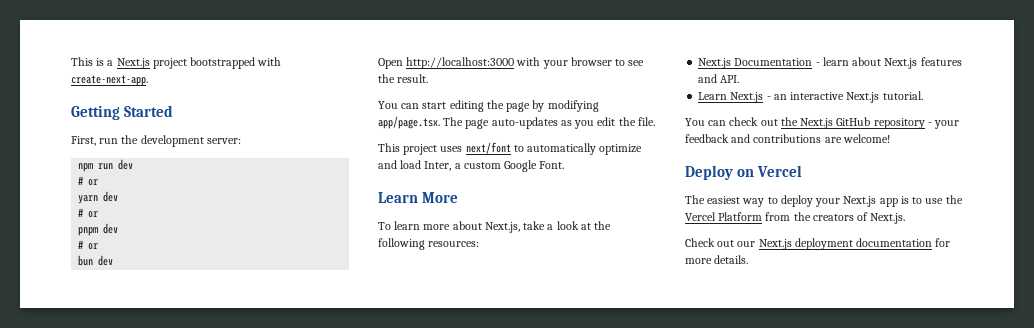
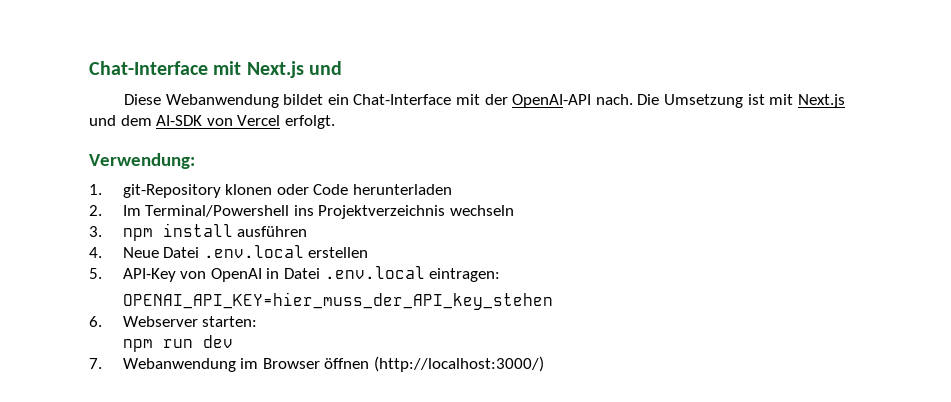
- This is a Next.js project bootstrapped with create-next-app.
- Getting Started
- First, run the development server:
+ Chat-Interface mit Next.js und
+ Diese Webanwendung bildet ein Chat-Interface mit der OpenAI-API nach. Die Umsetzung ist mit Next.js und dem AI-SDK von Vercel erfolgt.
+ Verwendung:
+ 1. git-Repository klonen oder Code herunterladen
+ 2. Im Terminal/Powershell ins Projektverzeichnis wechseln
+ 3. npm install ausführen
+ 4. Neue Datei .env.local erstellen
+ 5. API-Key von OpenAI in Datei .env.local eintragen:
+ OPENAI_API_KEY=hier_muss_der_API_key_stehen
+ 6. Webserver starten:
  npm run dev
- # or
- yarn dev
- # or
- pnpm dev
- # or
- bun dev
- Open http://localhost:3000 with your browser to see the result.
- You can start editing the page by modifying app/page.tsx. The page auto-updates as you edit the file.
- This project uses next/font to automatically optimize and load Inter, a custom Google Font.
- Learn More
- To learn more about Next.js, take a look at the following resources:
- Next.js Documentation - learn about Next.js features and API.
- Learn Next.js - an interactive Next.js tutorial.
- You can check out the Next.js GitHub repository - your feedback and contributions are welcome!
- Deploy on Vercel
- The easiest way to deploy your Next.js app is to use the Vercel Platform from the creators of Next.js.
- Check out our Next.js deployment documentation for more details.
+ 7. Webanwendung im Browser öffnen (http://localhost:3000/)

